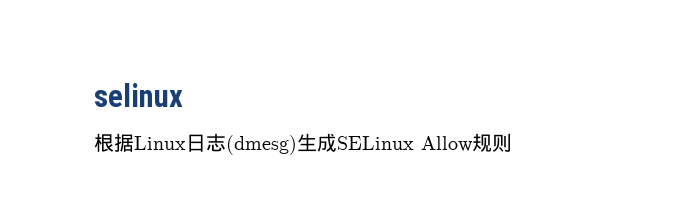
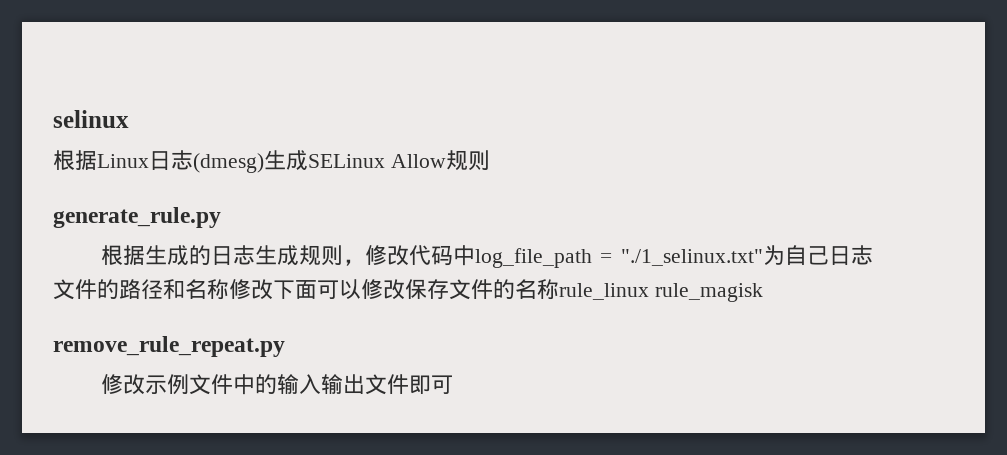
+ generate_rule.py
+ 根据生成的日志生成规则，修改代码中log_file_path = "./1_selinux.txt"为自己日志文件的路径和名称修改下面可以修改保存文件的名称rule_linux rule_magisk
+ remove_rule_repeat.py
+ 修改示例文件中的输入输出文件即可

